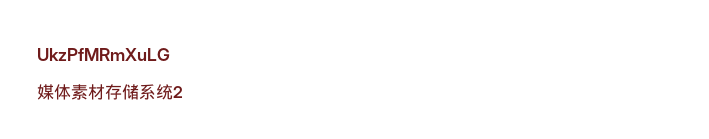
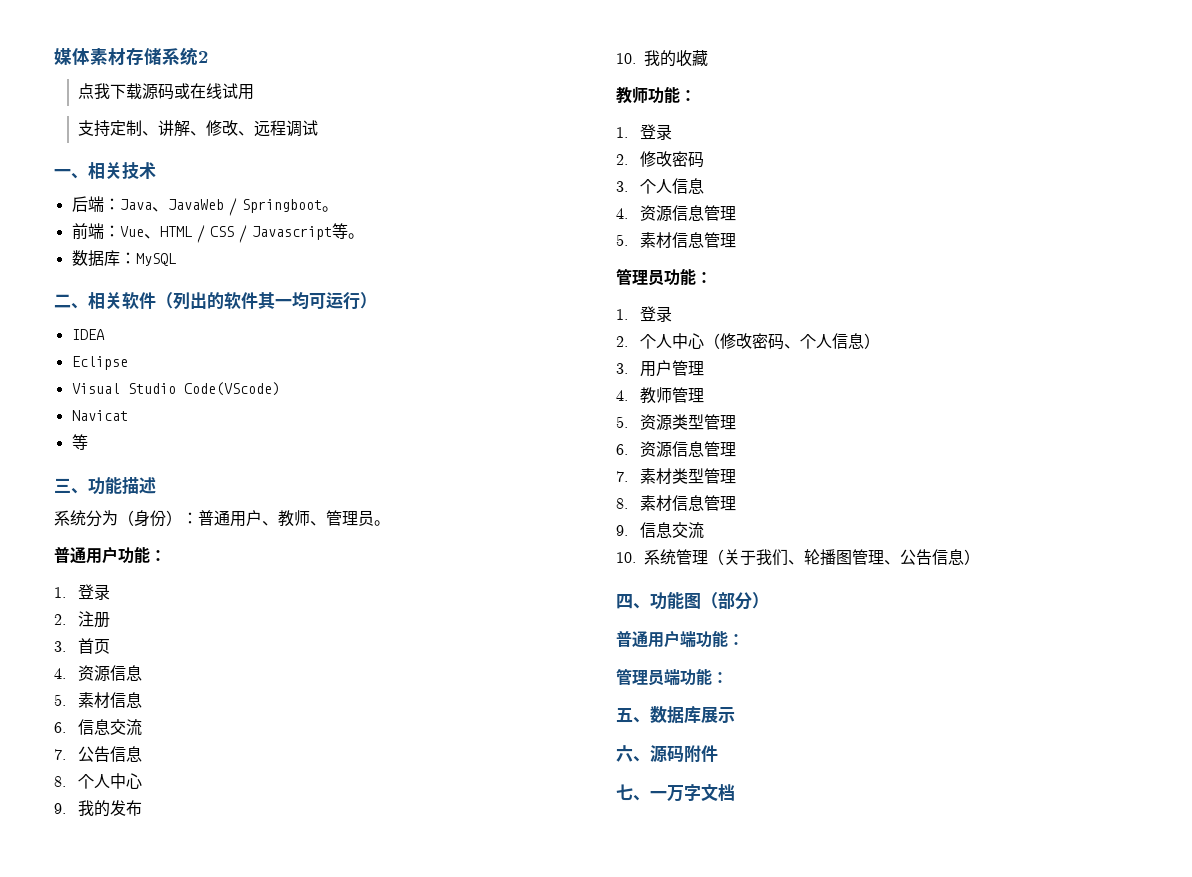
- UkzPfMRmXuLG
+ 点我下载源码或在线试用
+ 支持定制、讲解、修改、远程调试
+ 一、相关技术
+ 后端：Java、JavaWeb / Springboot。
+ 前端：Vue、HTML / CSS / Javascript等。
+ 数据库：MySQL
+ 二、相关软件（列出的软件其一均可运行）
+ IDEA
+ Eclipse
+ Visual Studio Code(VScode)
+ Navicat
+ 等
+ 三、功能描述
+ 系统分为（身份）：普通用户、教师、管理员。
+ 普通用户功能：
+ 1.登录
+ 2.注册
+ 3.首页
+ 4.资源信息
+ 5.素材信息
+ 6.信息交流
+ 7.公告信息
+ 8.个人中心
+ 9.我的发布
+ 10.我的收藏
+ 教师功能：
+ 1.登录
+ 2.修改密码
+ 3.个人信息
+ 4.资源信息管理
+ 5.素材信息管理
+ 管理员功能：
+ 1.登录
+ 2.个人中心（修改密码、个人信息）
+ 3.用户管理
+ 4.教师管理
+ 5.资源类型管理
+ 6.资源信息管理
+ 7.素材类型管理
+ 8.素材信息管理
+ 9.信息交流
+ 10.系统管理（关于我们、轮播图管理、公告信息）
+ 四、功能图（部分）
+ 普通用户端功能：
+ 管理员端功能：
+ 五、数据库展示
+ 六、源码附件
+ 七、一万字文档

